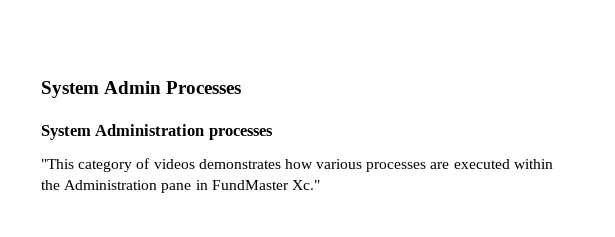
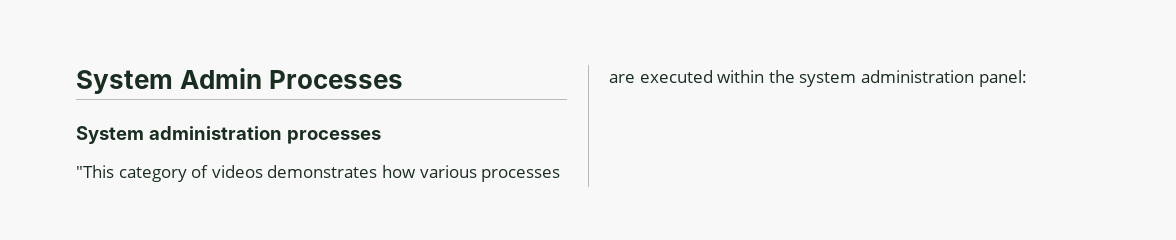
- System Administration processes
+ System administration processes
- "This category of videos demonstrates how various processes are executed within the Administration pane in FundMaster Xc."
+ "This category of videos demonstrates how various processes are executed within the system administration panel:

